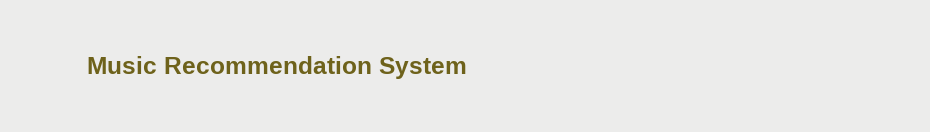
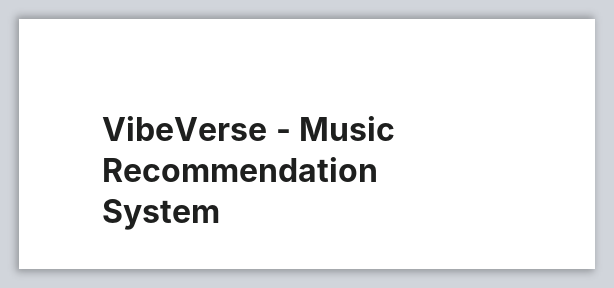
- Music Recommendation System
+ VibeVerse - Music Recommendation System

